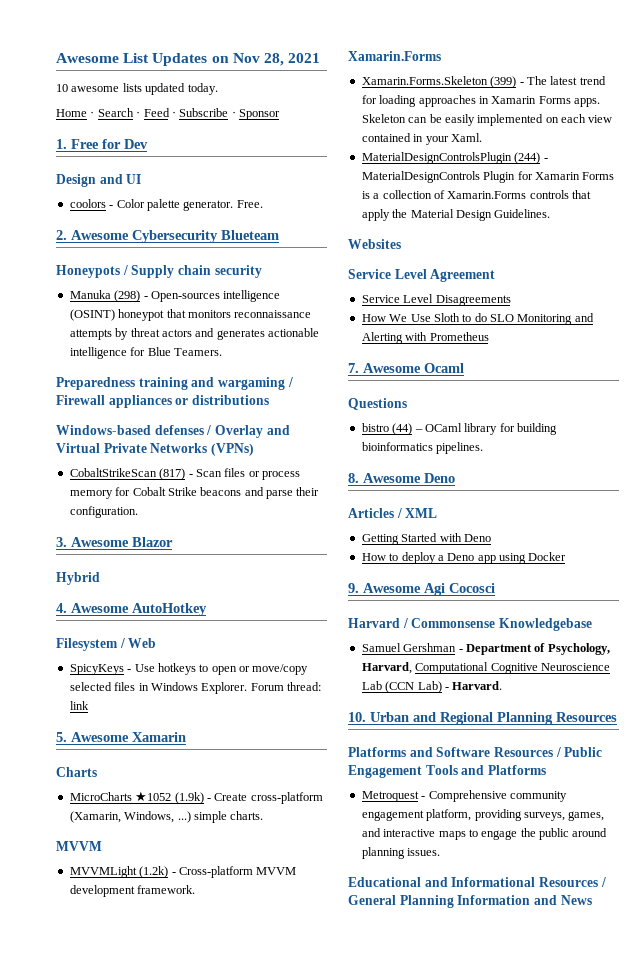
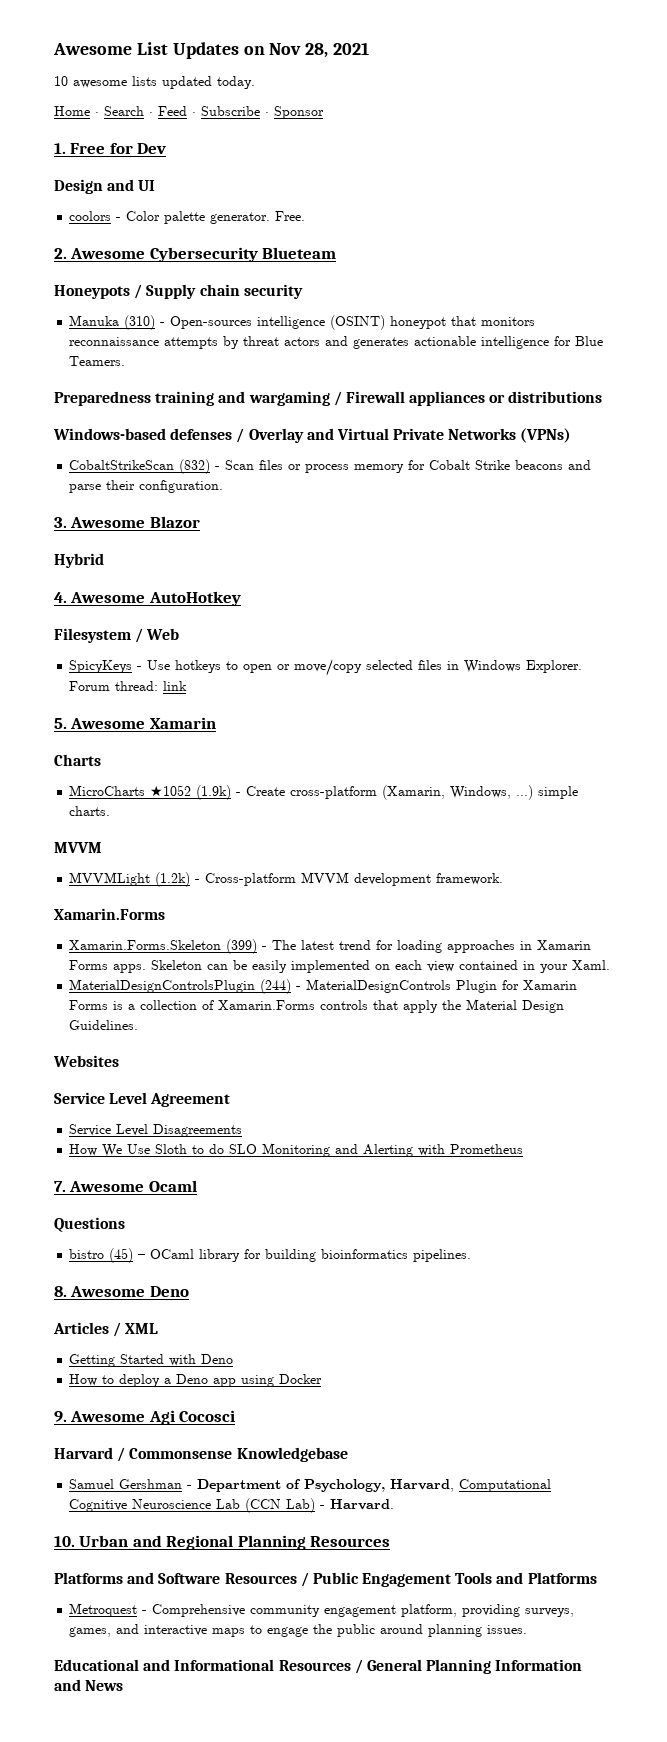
- Manuka (298) - Open-sources intelligence (OSINT) honeypot that monitors reconnaissance attempts by threat actors and generates actionable intelligence for Blue Teamers.
+ Manuka (310) - Open-sources intelligence (OSINT) honeypot that monitors reconnaissance attempts by threat actors and generates actionable intelligence for Blue Teamers.
- CobaltStrikeScan (817) - Scan files or process memory for Cobalt Strike beacons and parse their configuration.
+ CobaltStrikeScan (832) - Scan files or process memory for Cobalt Strike beacons and parse their configuration.
- bistro (44) – OCaml library for building bioinformatics pipelines.
+ bistro (45) – OCaml library for building bioinformatics pipelines.

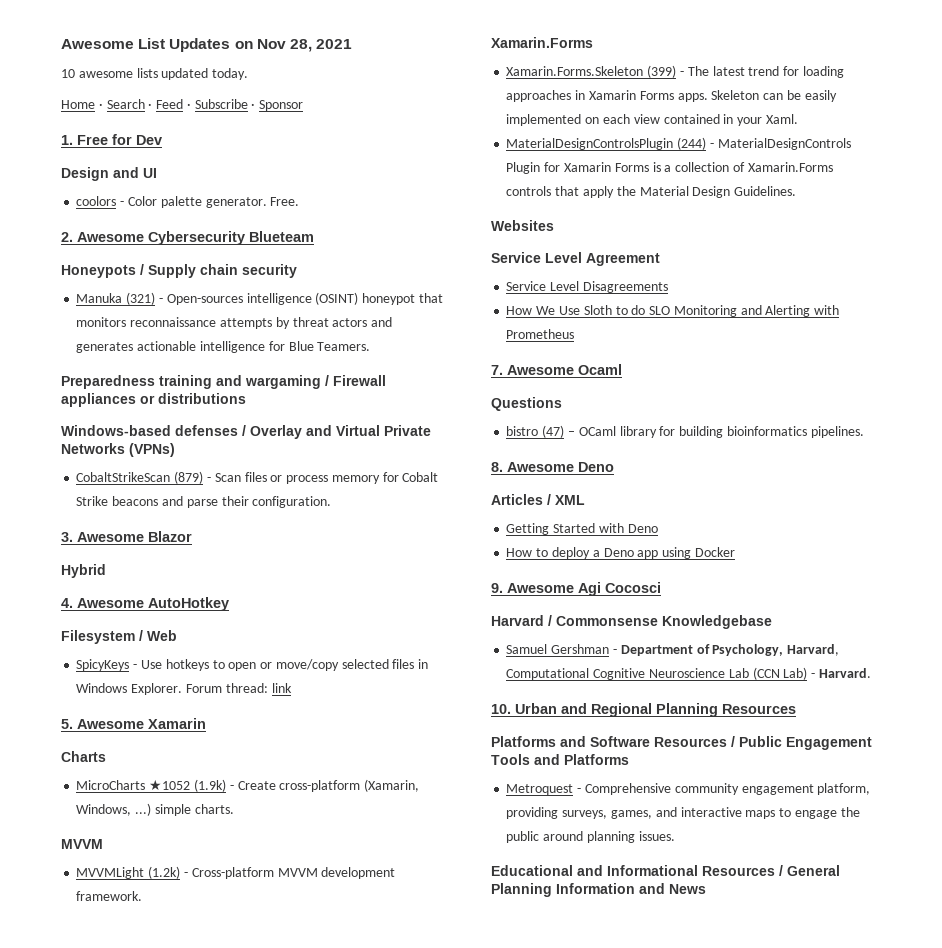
- Manuka (310) - Open-sources intelligence (OSINT) honeypot that monitors reconnaissance attempts by threat actors and generates actionable intelligence for Blue Teamers.
+ Manuka (321) - Open-sources intelligence (OSINT) honeypot that monitors reconnaissance attempts by threat actors and generates actionable intelligence for Blue Teamers.
- CobaltStrikeScan (832) - Scan files or process memory for Cobalt Strike beacons and parse their configuration.
+ CobaltStrikeScan (879) - Scan files or process memory for Cobalt Strike beacons and parse their configuration.
- bistro (45) – OCaml library for building bioinformatics pipelines.
+ bistro (47) – OCaml library for building bioinformatics pipelines.

